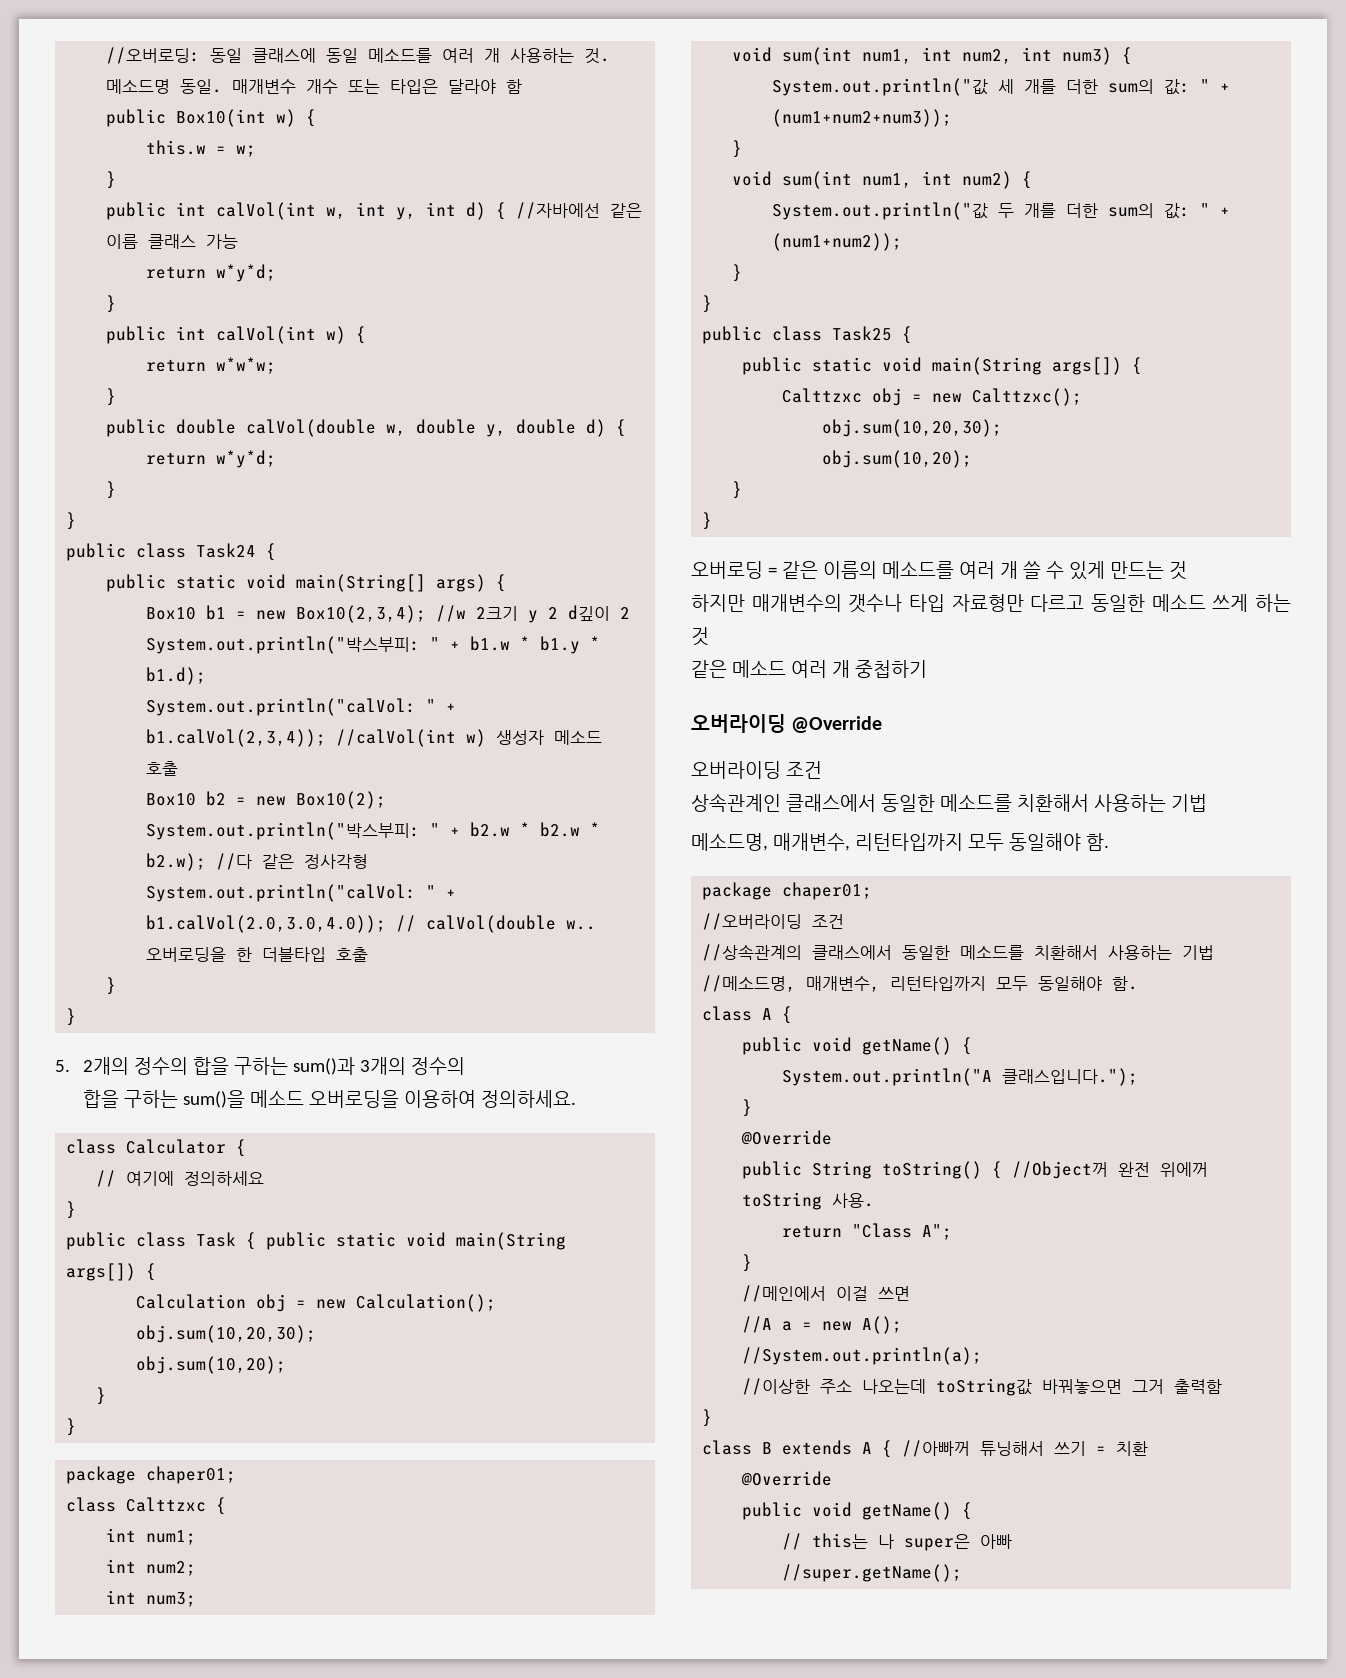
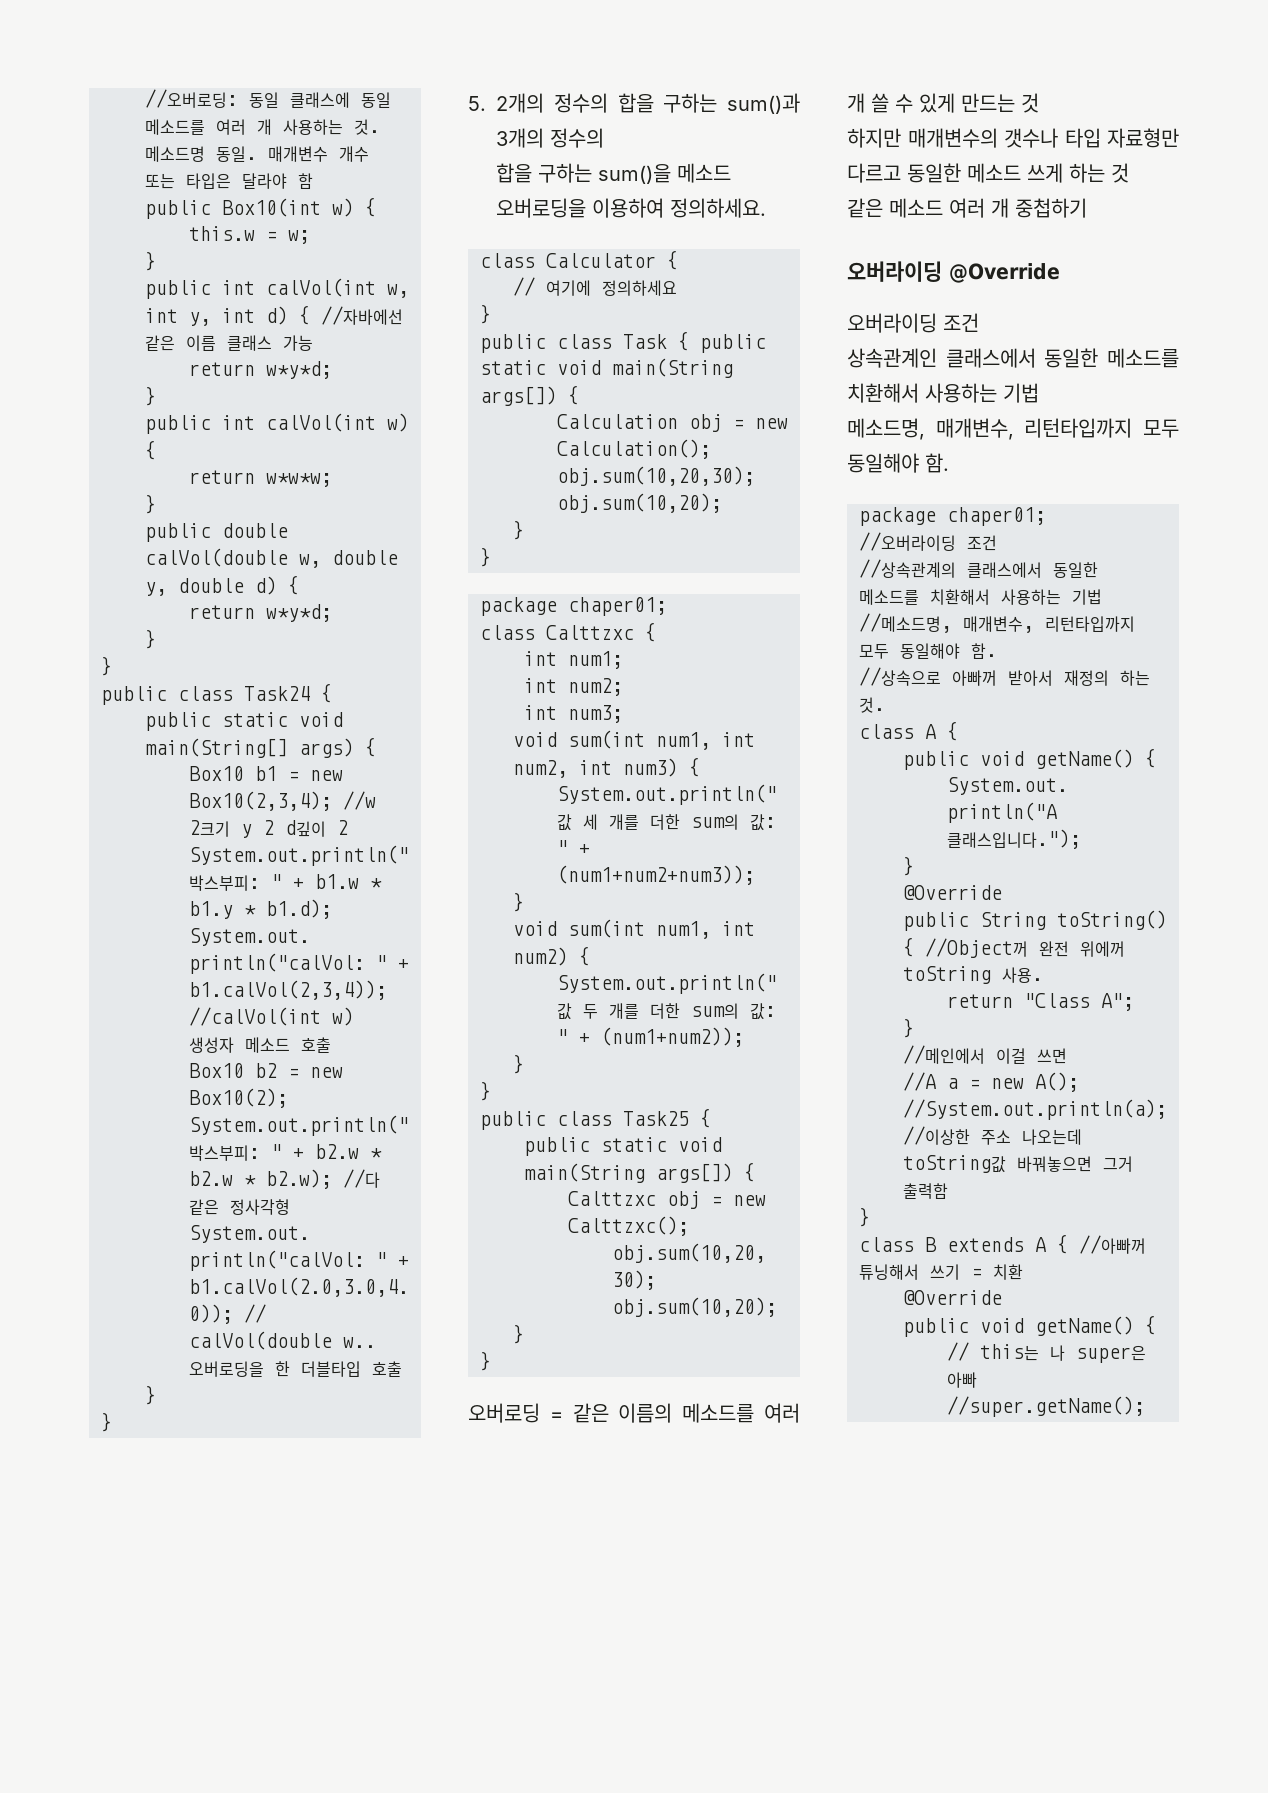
+ //상속으로 아빠꺼 받아서 재정의 하는 것.

